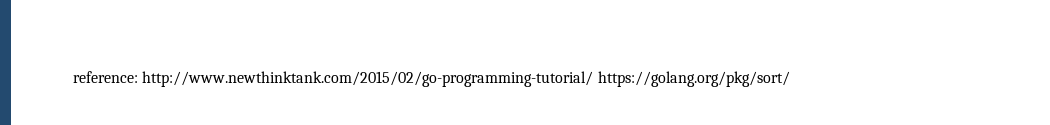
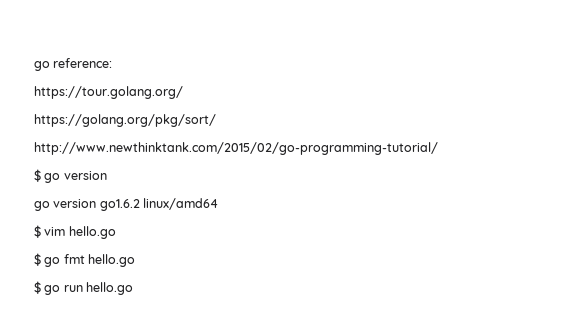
- reference: http://www.newthinktank.com/2015/02/go-programming-tutorial/ https://golang.org/pkg/sort/
+ go reference:
+ https://tour.golang.org/
+ https://golang.org/pkg/sort/
+ http://www.newthinktank.com/2015/02/go-programming-tutorial/
+ $ go version
+ go version go1.6.2 linux/amd64
+ $ vim hello.go
+ $ go fmt hello.go
+ $ go run hello.go

